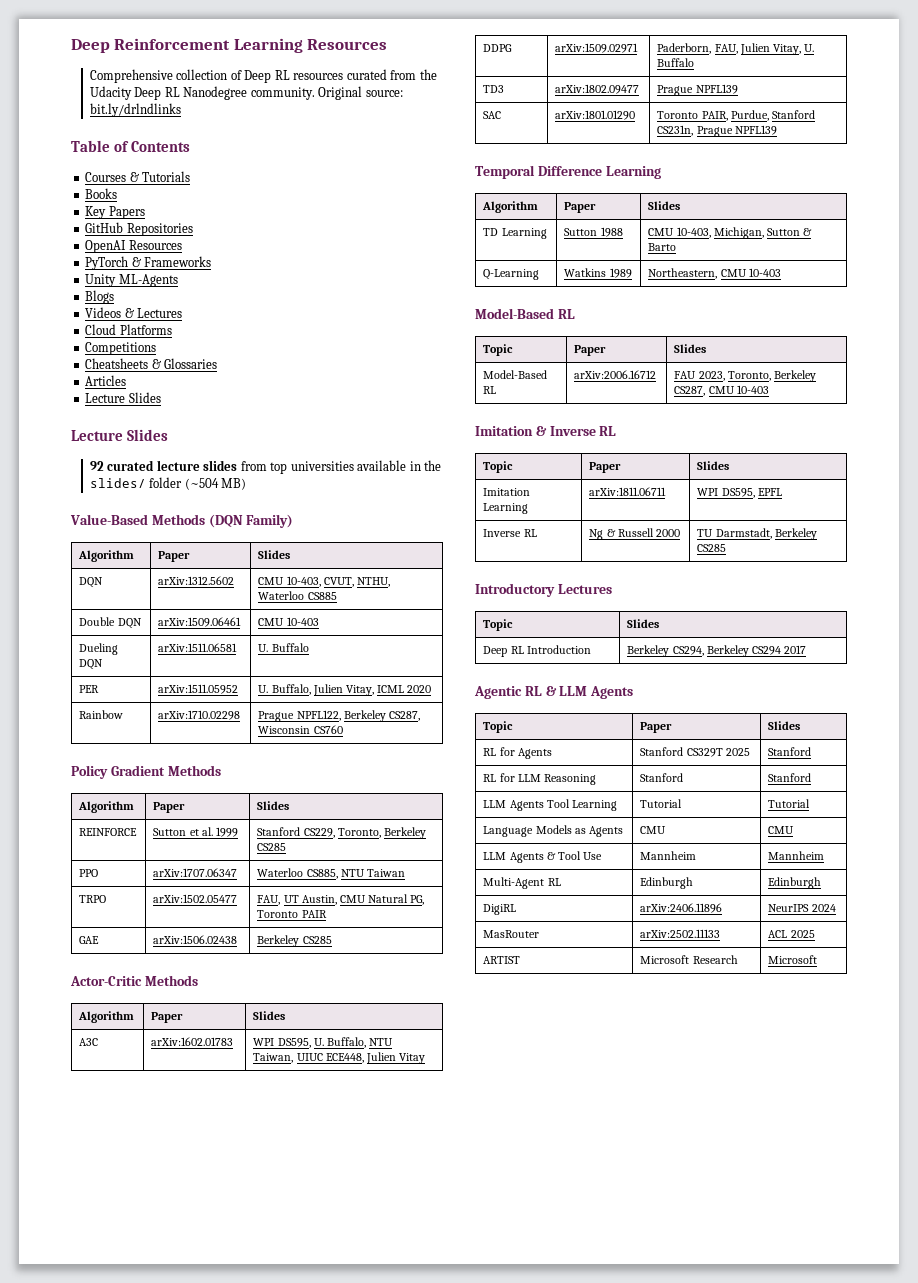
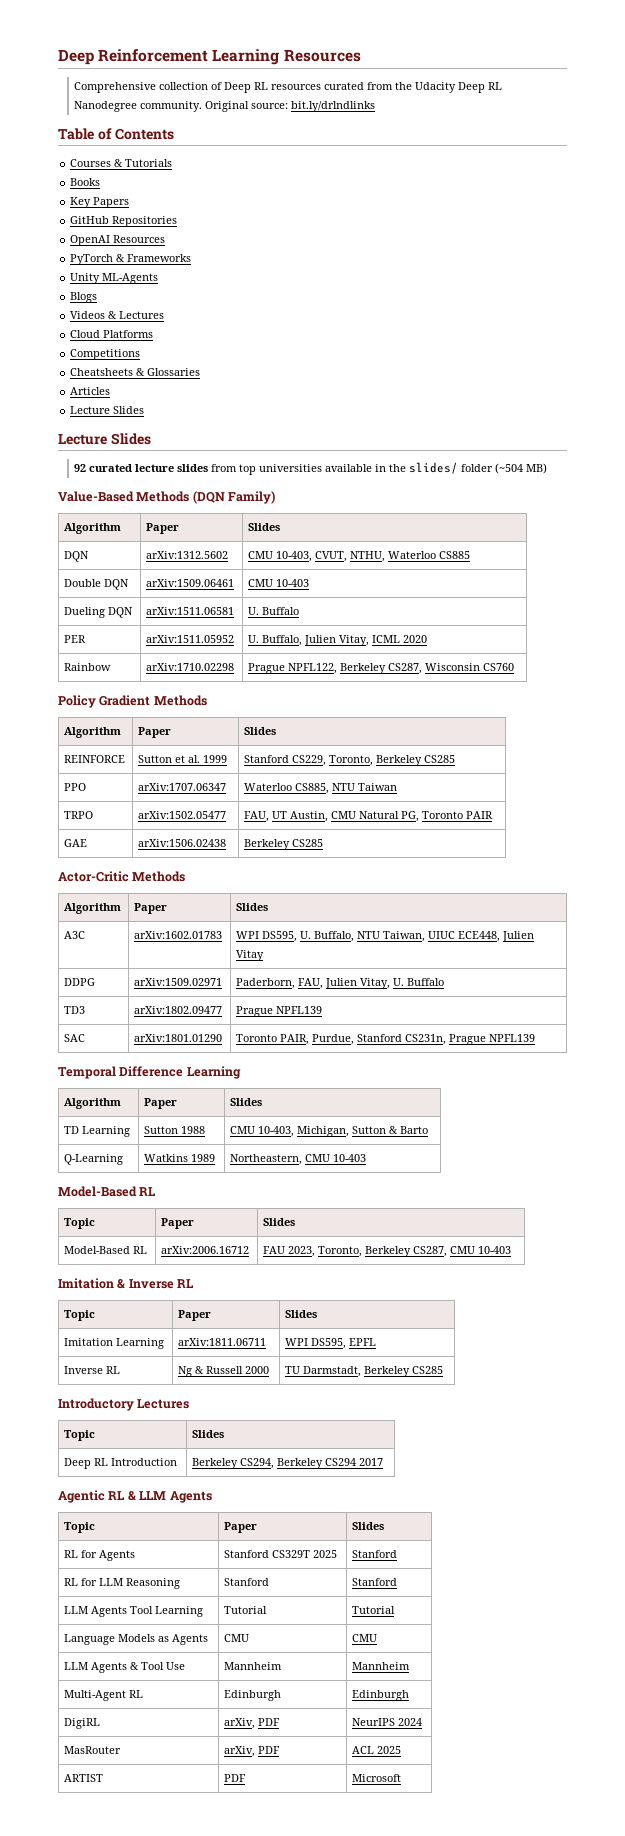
- DigiRL | arXiv:2406.11896 | NeurIPS 2024
+ DigiRL | arXiv, PDF | NeurIPS 2024
- MasRouter | arXiv:2502.11133 | ACL 2025
+ MasRouter | arXiv, PDF | ACL 2025
- ARTIST | Microsoft Research | Microsoft
+ ARTIST | PDF | Microsoft

